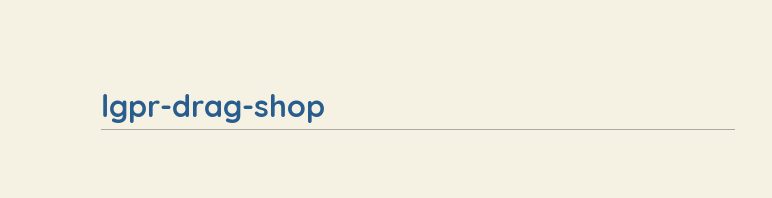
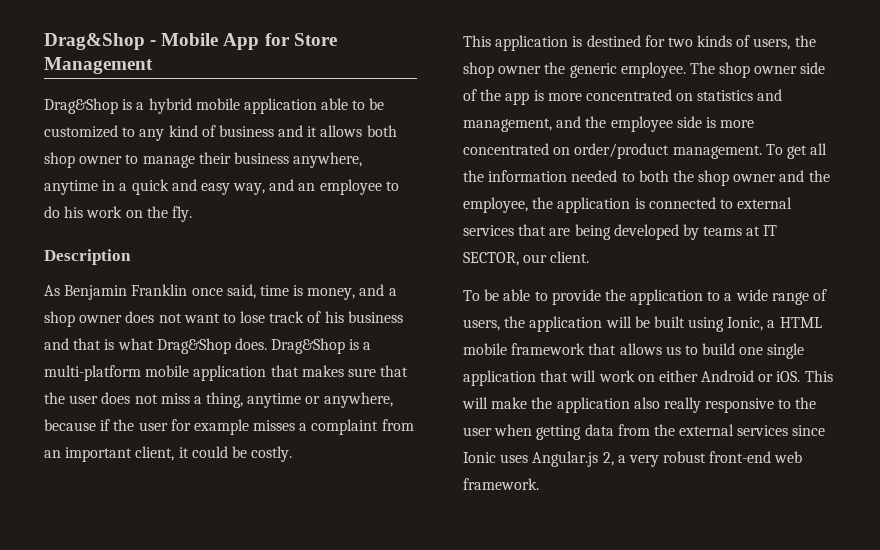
- lgpr-drag-shop
+ Drag&Shop - Mobile App for Store Management
+ Drag&Shop is a hybrid mobile application able to be customized to any kind of business and it allows both shop owner to manage their business anywhere, anytime in a quick and easy way, and an employee to do his work on the fly.
+ Description
+ As Benjamin Franklin once said, time is money, and a shop owner does not want to lose track of his business and that is what Drag&Shop does. Drag&Shop is a multi-platform mobile application that makes sure that the user does not miss a thing, anytime or anywhere, because if the user for example misses a complaint from an important client, it could be costly.
+ This application is destined for two kinds of users, the shop owner the generic employee. The shop owner side of the app is more concentrated on statistics and management, and the employee side is more concentrated on order/product management. To get all the information needed to both the shop owner and the employee, the application is connected to external services that are being developed by teams at IT SECTOR, our client.
+ To be able to provide the application to a wide range of users, the application will be built using Ionic, a HTML mobile framework that allows us to build one single application that will work on either Android or iOS. This will make the application also really responsive to the user when getting data from the external services since Ionic uses Angular.js 2, a very robust front-end web framework.

